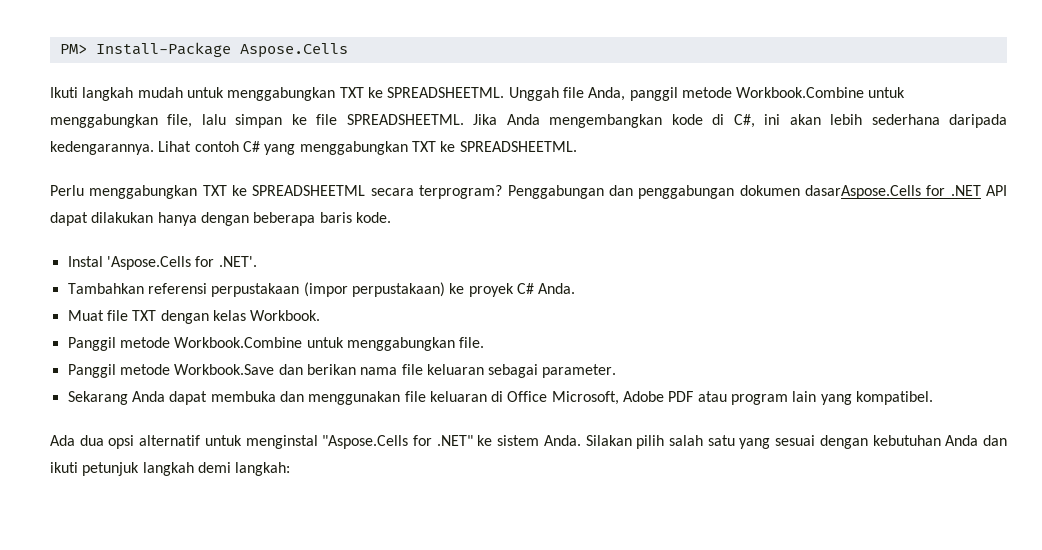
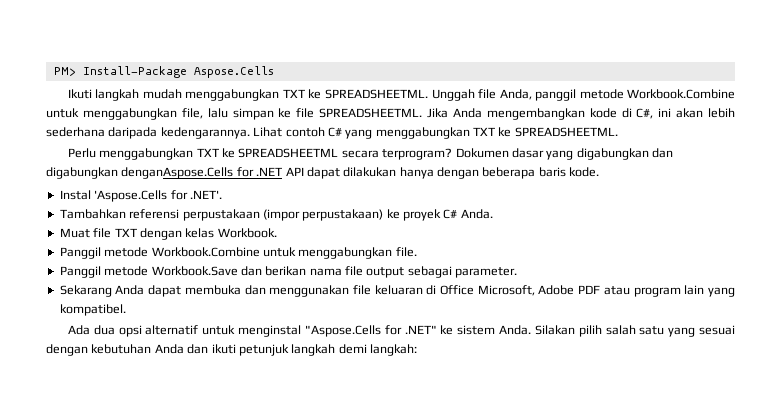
- Ikuti langkah mudah untuk menggabungkan TXT ke SPREADSHEETML.
+ Ikuti langkah mudah menggabungkan TXT ke SPREADSHEETML.
- Penggabungan dan penggabungan dokumen dasarAspose.Cells for .NET API dapat dilakukan hanya dengan beberapa baris kode.
+ Dokumen dasar yang digabungkan dan digabungkan denganAspose.Cells for .NET API dapat dilakukan hanya dengan beberapa baris kode.
- Panggil metode Workbook.Save dan berikan nama file keluaran sebagai parameter.
+ Panggil metode Workbook.Save dan berikan nama file output sebagai parameter.

